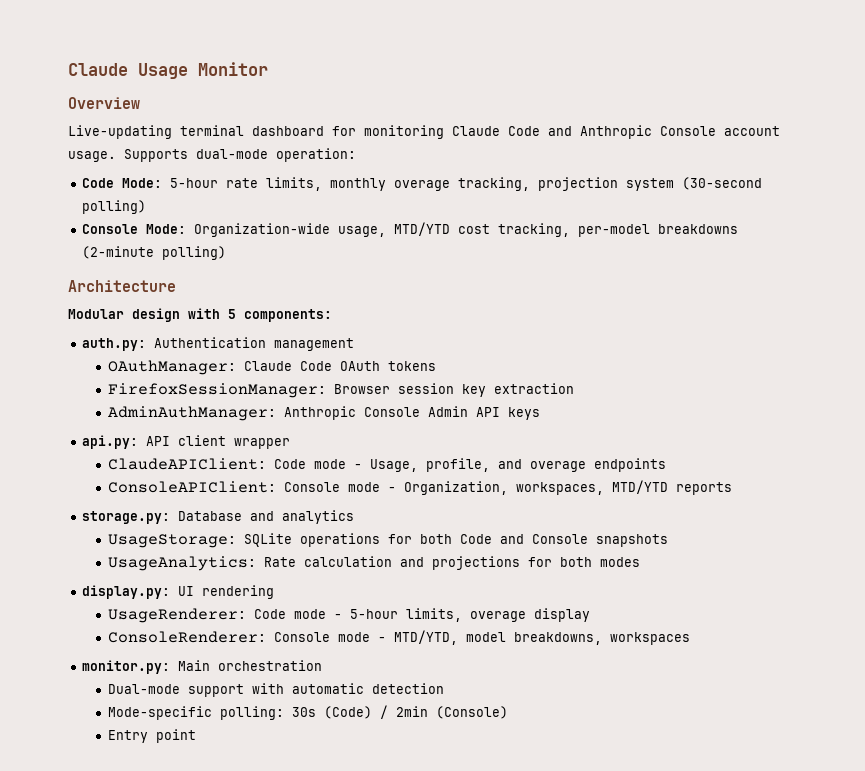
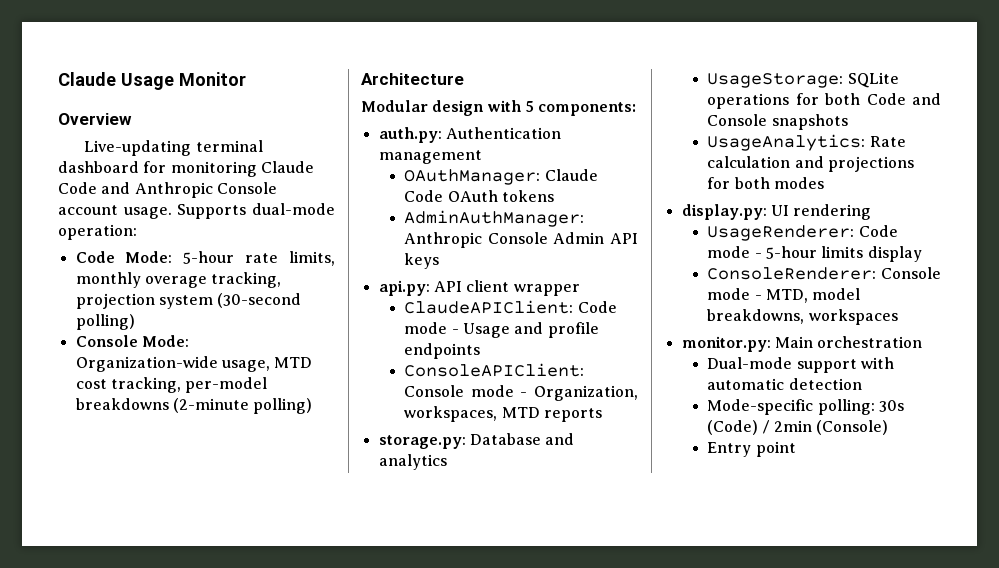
- Console Mode: Organization-wide usage, MTD/YTD cost tracking, per-model breakdowns (2-minute polling)
+ Console Mode: Organization-wide usage, MTD cost tracking, per-model breakdowns (2-minute polling)
- FirefoxSessionManager: Browser session key extraction
- ClaudeAPIClient: Code mode - Usage, profile, and overage endpoints
+ ClaudeAPIClient: Code mode - Usage and profile endpoints
- ConsoleAPIClient: Console mode - Organization, workspaces, MTD/YTD reports
+ ConsoleAPIClient: Console mode - Organization, workspaces, MTD reports
- UsageRenderer: Code mode - 5-hour limits, overage display
+ UsageRenderer: Code mode - 5-hour limits display
- ConsoleRenderer: Console mode - MTD/YTD, model breakdowns, workspaces
+ ConsoleRenderer: Console mode - MTD, model breakdowns, workspaces

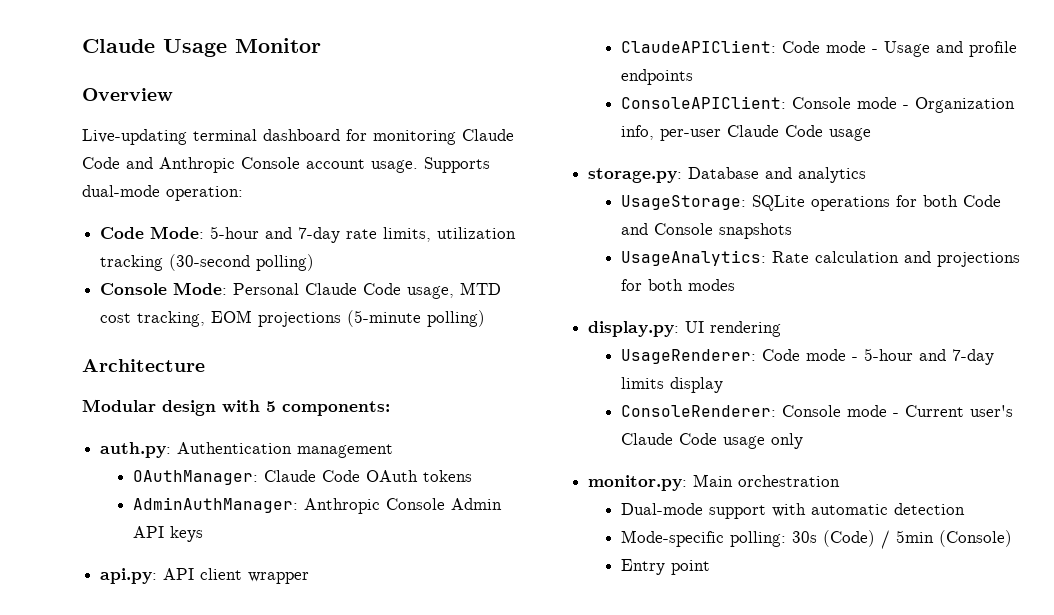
- Code Mode: 5-hour rate limits, monthly overage tracking, projection system (30-second polling)
+ Code Mode: 5-hour and 7-day rate limits, utilization tracking (30-second polling)
- Console Mode: Organization-wide usage, MTD cost tracking, per-model breakdowns (2-minute polling)
+ Console Mode: Personal Claude Code usage, MTD cost tracking, EOM projections (5-minute polling)
- ConsoleAPIClient: Console mode - Organization, workspaces, MTD reports
+ ConsoleAPIClient: Console mode - Organization info, per-user Claude Code usage
- UsageRenderer: Code mode - 5-hour limits display
+ UsageRenderer: Code mode - 5-hour and 7-day limits display
- ConsoleRenderer: Console mode - MTD, model breakdowns, workspaces
+ ConsoleRenderer: Console mode - Current user's Claude Code usage only
- Mode-specific polling: 30s (Code) / 2min (Console)
+ Mode-specific polling: 30s (Code) / 5min (Console)

